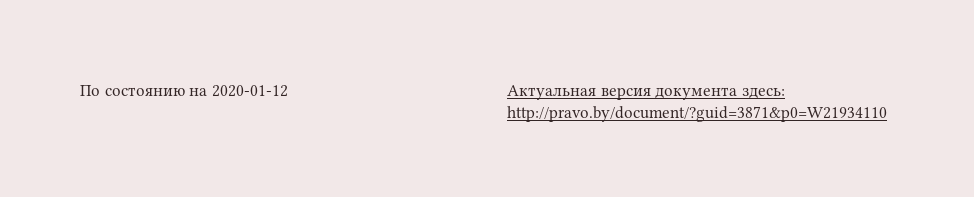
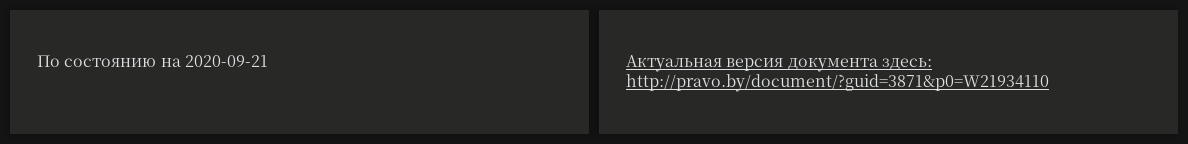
- По состоянию на 2020-01-12
+ По состоянию на 2020-09-21

